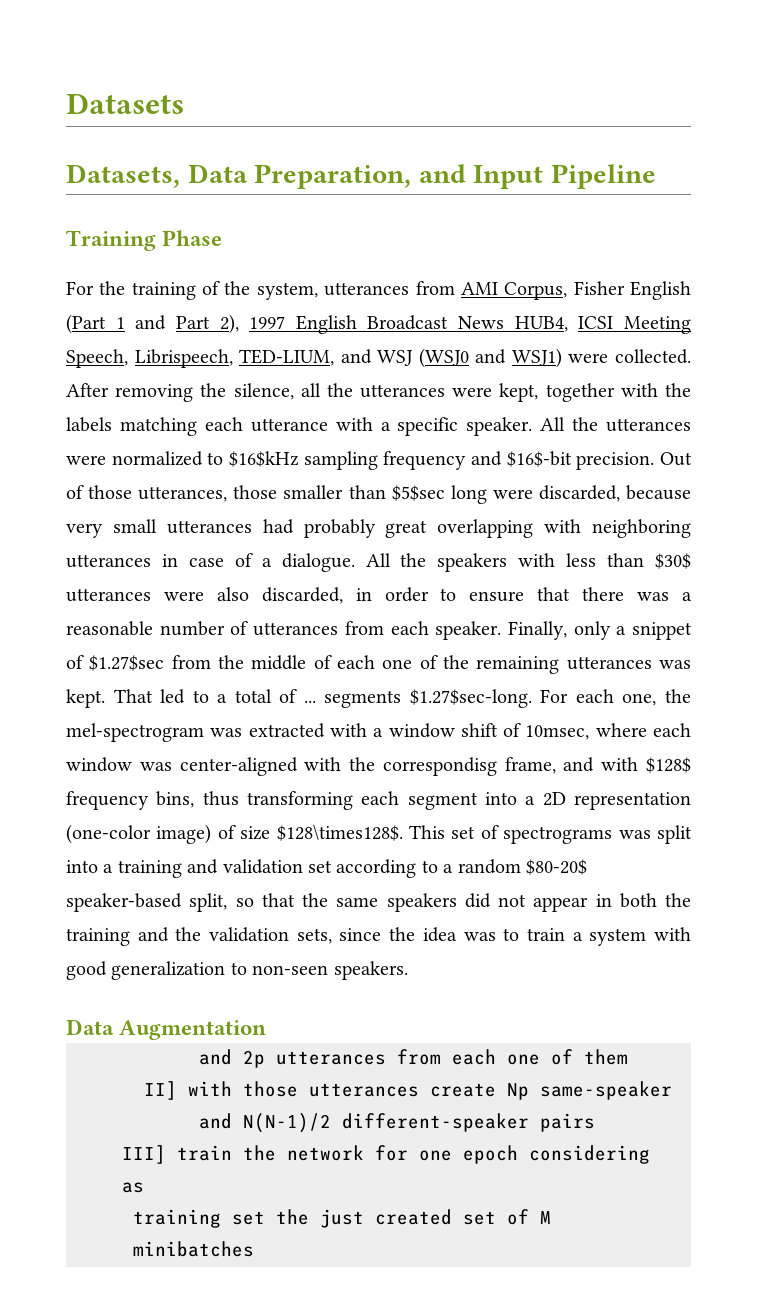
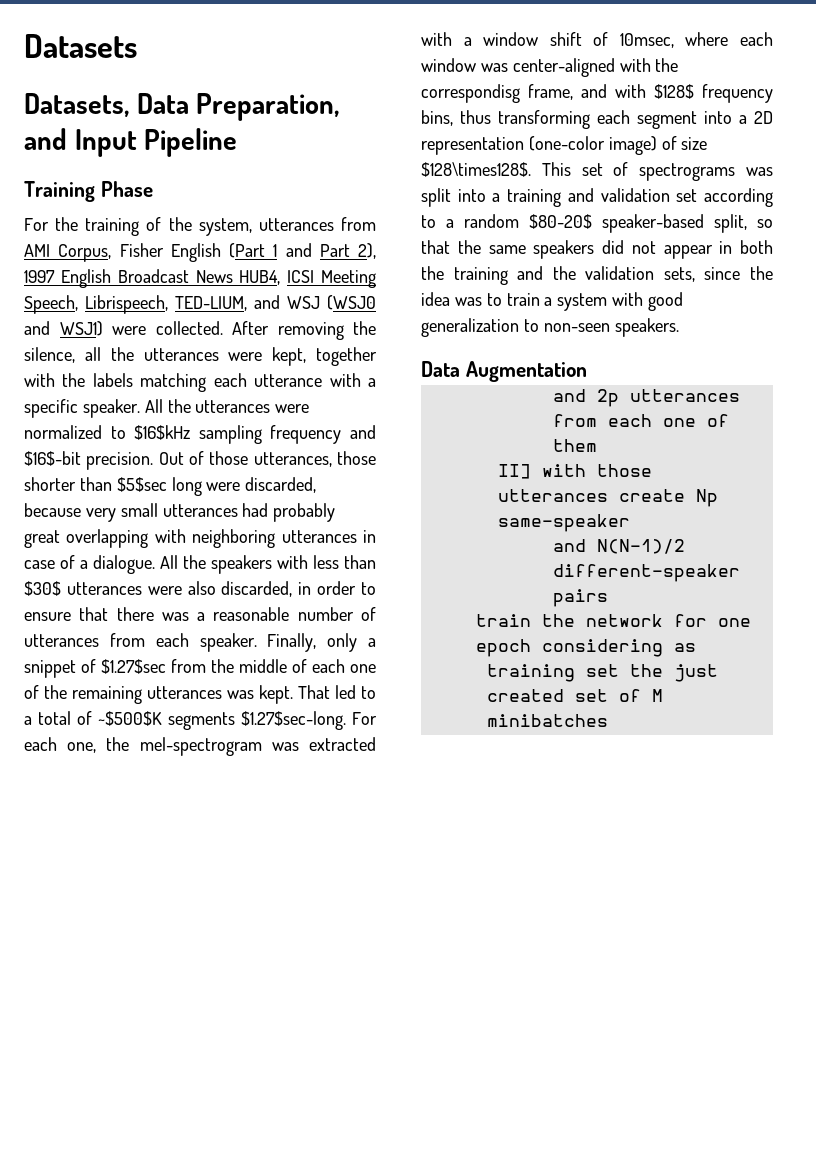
- Out of those utterances, those smaller than $5$sec long were discarded, because very small utterances had probably great overlapping with neighboring utterances in case of a dialogue.
+ Out of those utterances, those shorter than $5$sec long were discarded, because very small utterances had probably great overlapping with neighboring utterances in case of a dialogue.
- That led to a total of ... segments $1.27$sec-long. For each one, the mel-spectrogram was extracted with a window shift of 10msec, where each window was center-aligned with the correspondisg frame, and with $128$ frequency bins, thus transforming each segment into a 2D representation (one-color image) of size $128\times128$.
+ That led to a total of ~$500$K segments $1.27$sec-long. For each one, the mel-spectrogram was extracted with a window shift of 10msec, where each window was center-aligned with the correspondisg frame, and with $128$ frequency bins, thus transforming each segment into a 2D representation (one-color image) of size $128\times128$.
- III] train the network for one epoch considering as
+ train the network for one epoch considering as

